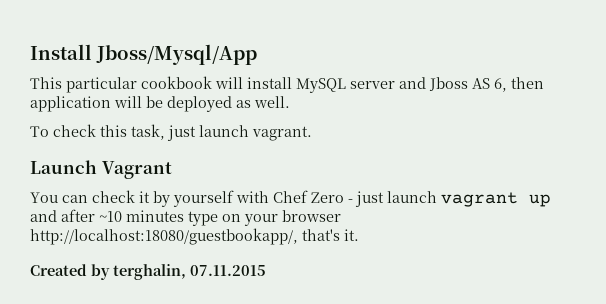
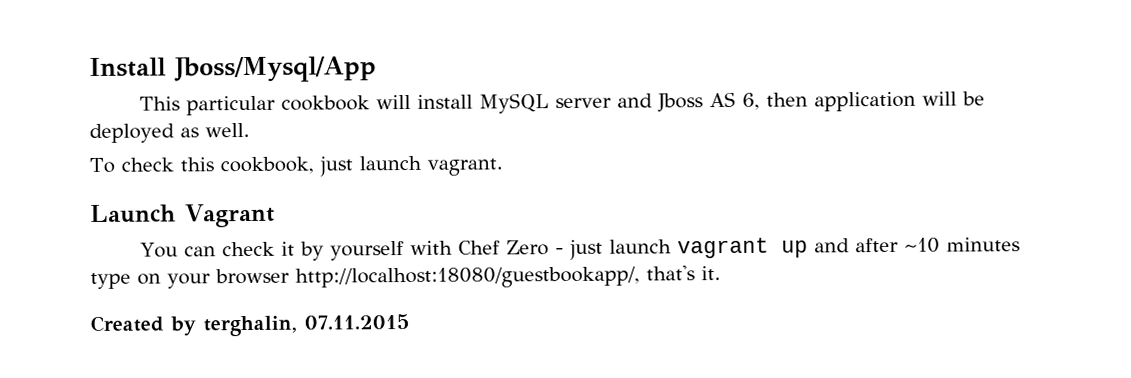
- To check this task, just launch vagrant.
+ To check this cookbook, just launch vagrant.

